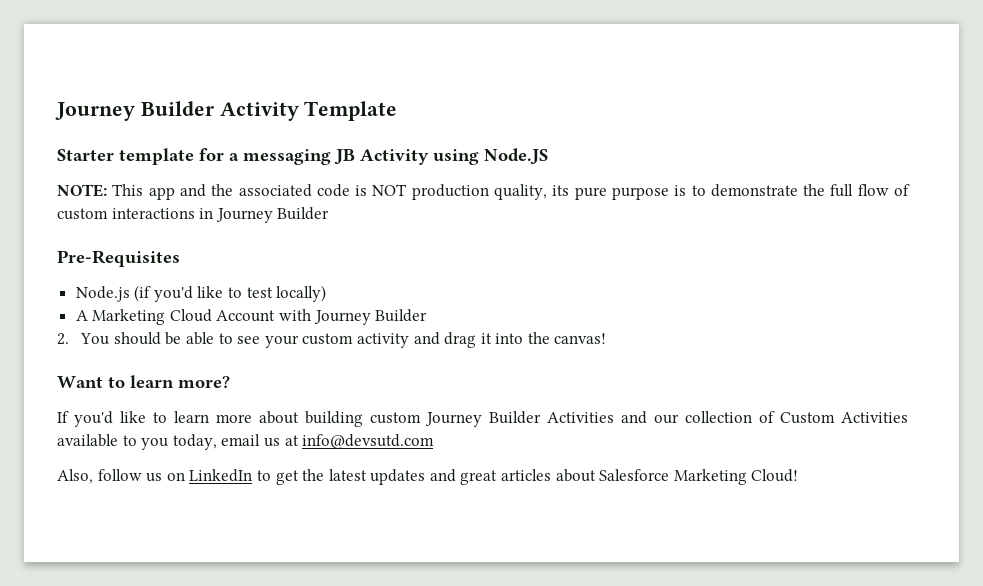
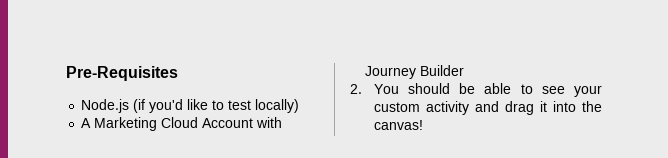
- Journey Builder Activity Template
- Starter template for a messaging JB Activity using Node.JS
- NOTE: This app and the associated code is NOT production quality, its pure purpose is to demonstrate the full flow of custom interactions in Journey Builder
- Want to learn more?
- If you'd like to learn more about building custom Journey Builder Activities and our collection of Custom Activities available to you today, email us at info@devsutd.com
- Also, follow us on LinkedIn to get the latest updates and great articles about Salesforce Marketing Cloud!

